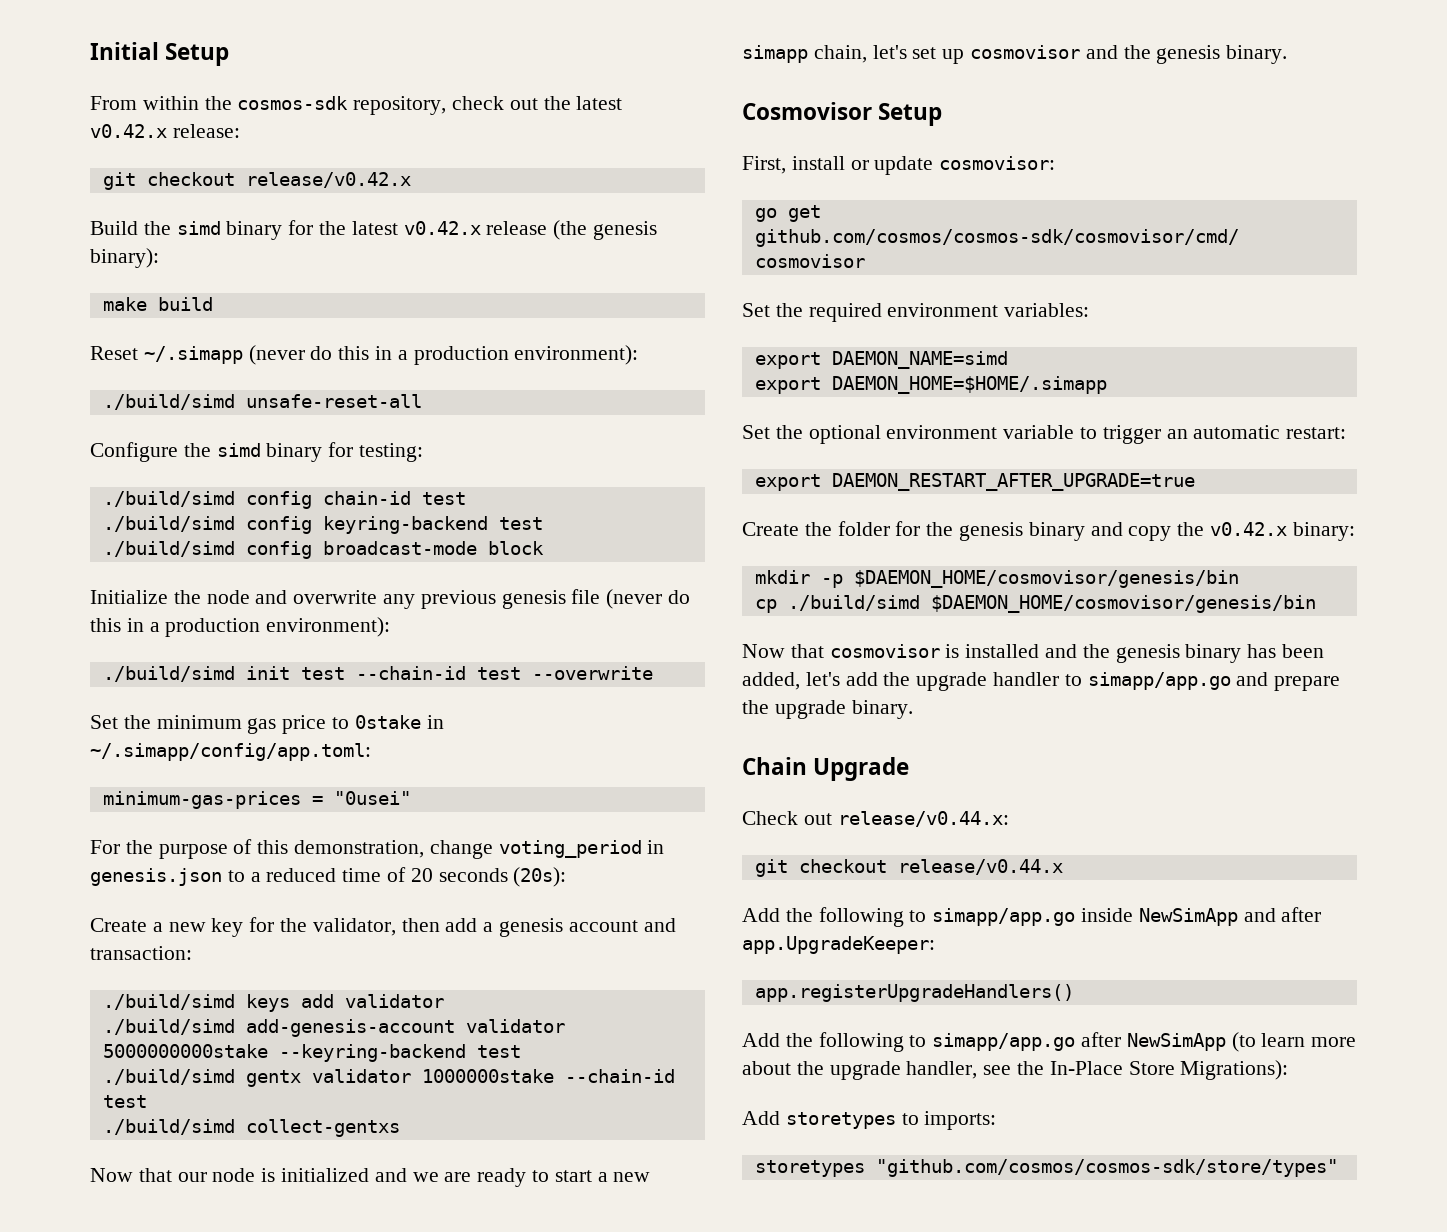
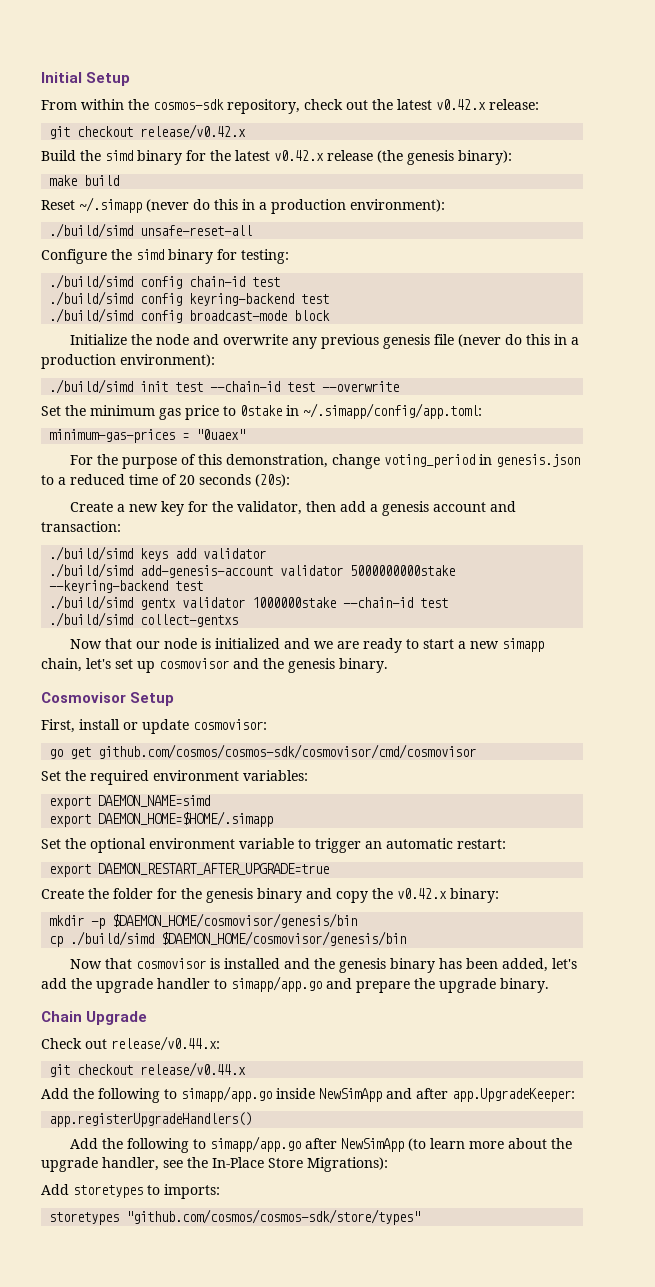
- minimum-gas-prices = "0usei"
+ minimum-gas-prices = "0uaex"

